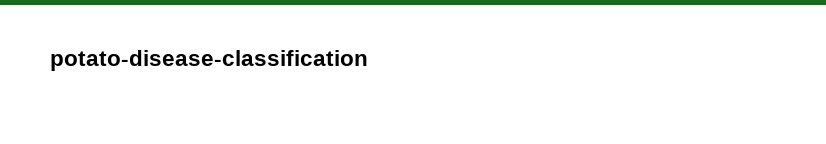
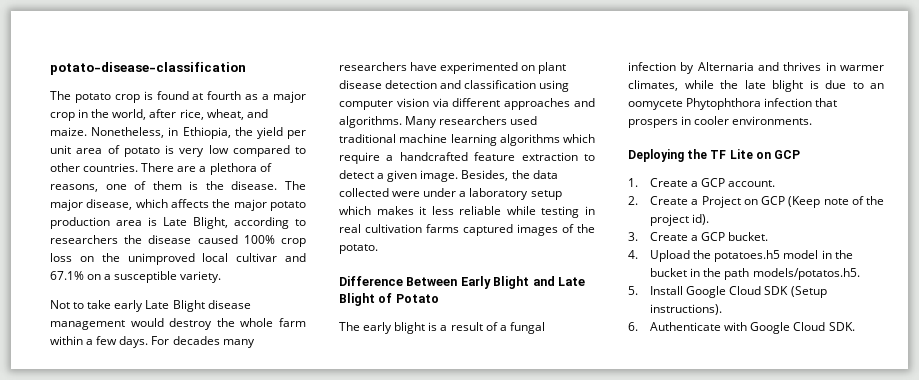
+ The potato crop is found at fourth as a major crop in the world, after rice, wheat, and maize. Nonetheless, in Ethiopia, the yield per unit area of potato is very low compared to other countries. There are a plethora of reasons, one of them is the disease. The major disease, which affects the major potato production area is Late Blight, according to researchers the disease caused 100% crop loss on the unimproved local cultivar and 67.1% on a susceptible variety.
+ Not to take early Late Blight disease management would destroy the whole farm within a few days. For decades many researchers have experimented on plant disease detection and classification using computer vision via different approaches and algorithms. Many researchers used traditional machine learning algorithms which require a handcrafted feature extraction to detect a given image. Besides, the data collected were under a laboratory setup which makes it less reliable while testing in real cultivation farms captured images of the potato.
+ Difference Between Early Blight and Late Blight of Potato
+ The early blight is a result of a fungal infection by Alternaria and thrives in warmer climates, while the late blight is due to an oomycete Phytophthora infection that prospers in cooler environments.
+ Deploying the TF Lite on GCP
+ 1. Create a GCP account.
+ 2. Create a Project on GCP (Keep note of the project id).
+ 3. Create a GCP bucket.
+ 4. Upload the potatoes.h5 model in the bucket in the path models/potatos.h5.
+ 5. Install Google Cloud SDK (Setup instructions).
+ 6. Authenticate with Google Cloud SDK.

